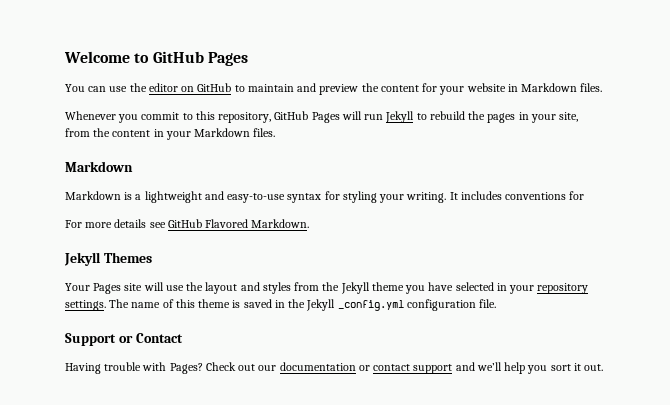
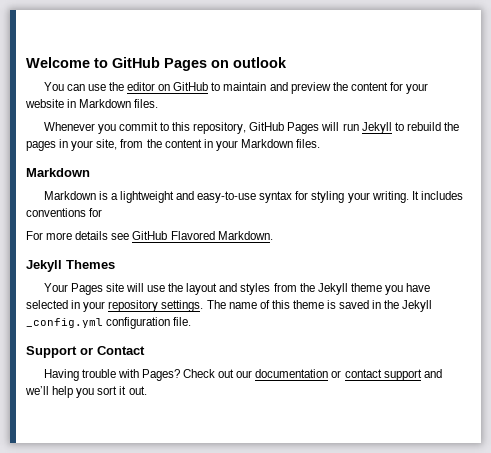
- Welcome to GitHub Pages
+ Welcome to GitHub Pages on outlook

